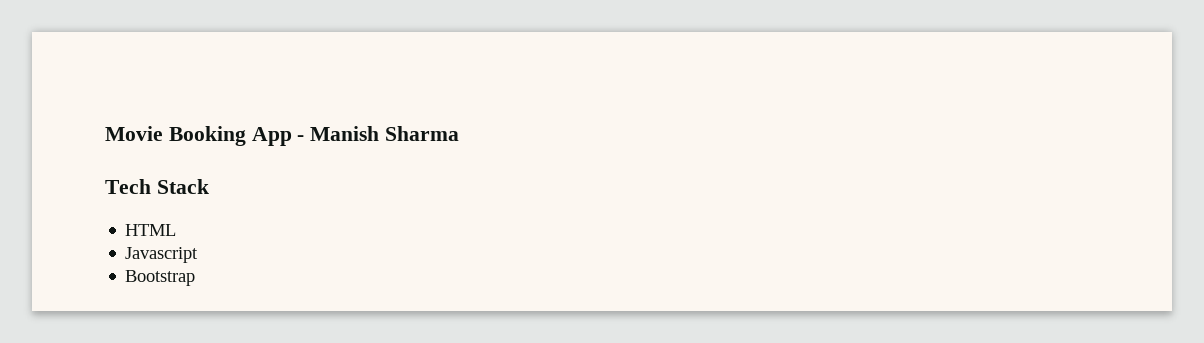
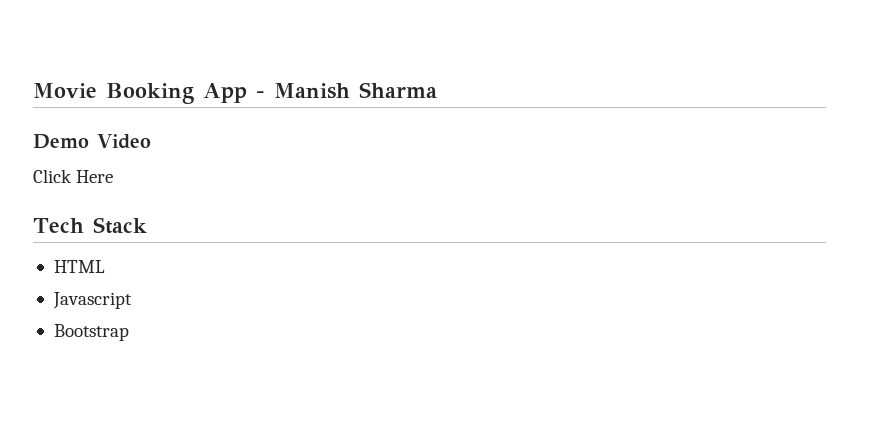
+ Demo Video
+ Click Here

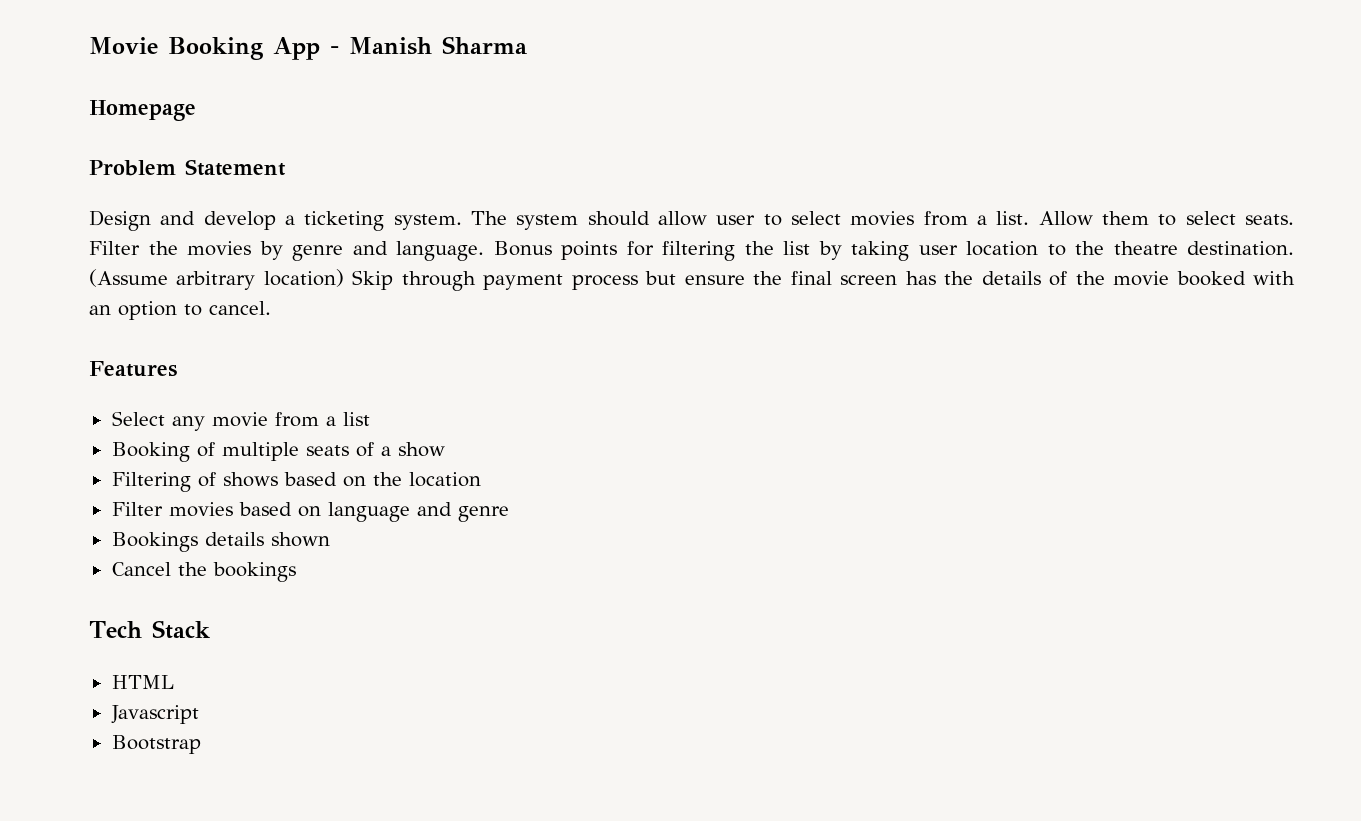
- Demo Video
- Click Here
+ Homepage
+ Problem Statement
+ Design and develop a ticketing system. The system should allow user to select movies from a list. Allow them to select seats. Filter the movies by genre and language. Bonus points for filtering the list by taking user location to the theatre destination. (Assume arbitrary location) Skip through payment process but ensure the final screen has the details of the movie booked with an option to cancel.
+ Features
+ Select any movie from a list
+ Booking of multiple seats of a show
+ Filtering of shows based on the location
+ Filter movies based on language and genre
+ Bookings details shown
+ Cancel the bookings

